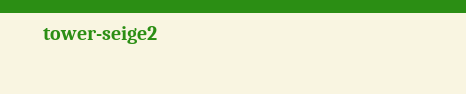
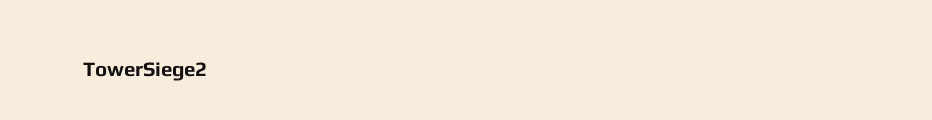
- tower-seige2
+ TowerSiege2

